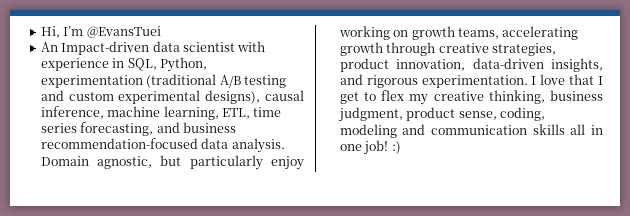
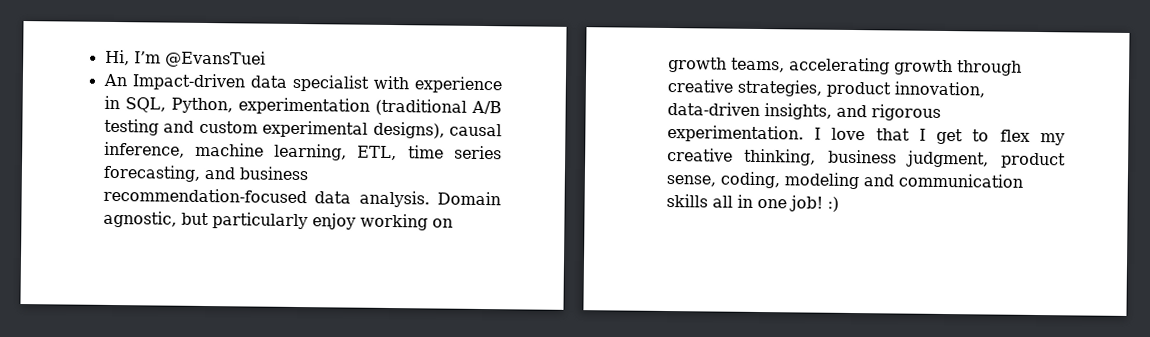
- An Impact-driven data scientist with experience in SQL, Python, experimentation (traditional A/B testing and custom experimental designs), causal inference, machine learning, ETL, time series forecasting, and business recommendation-focused data analysis.
+ An Impact-driven data specialist with experience in SQL, Python, experimentation (traditional A/B testing and custom experimental designs), causal inference, machine learning, ETL, time series forecasting, and business recommendation-focused data analysis.

